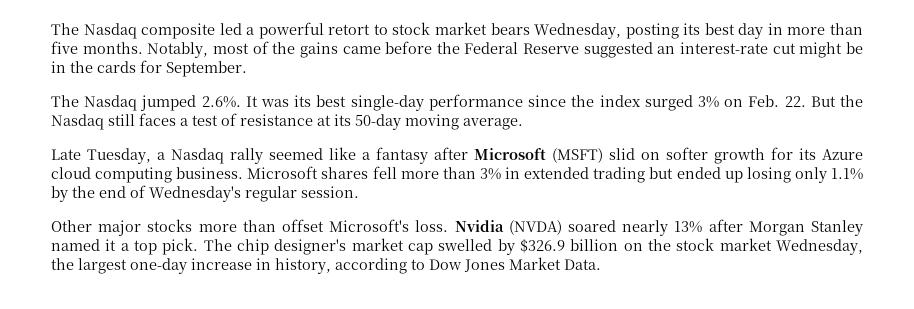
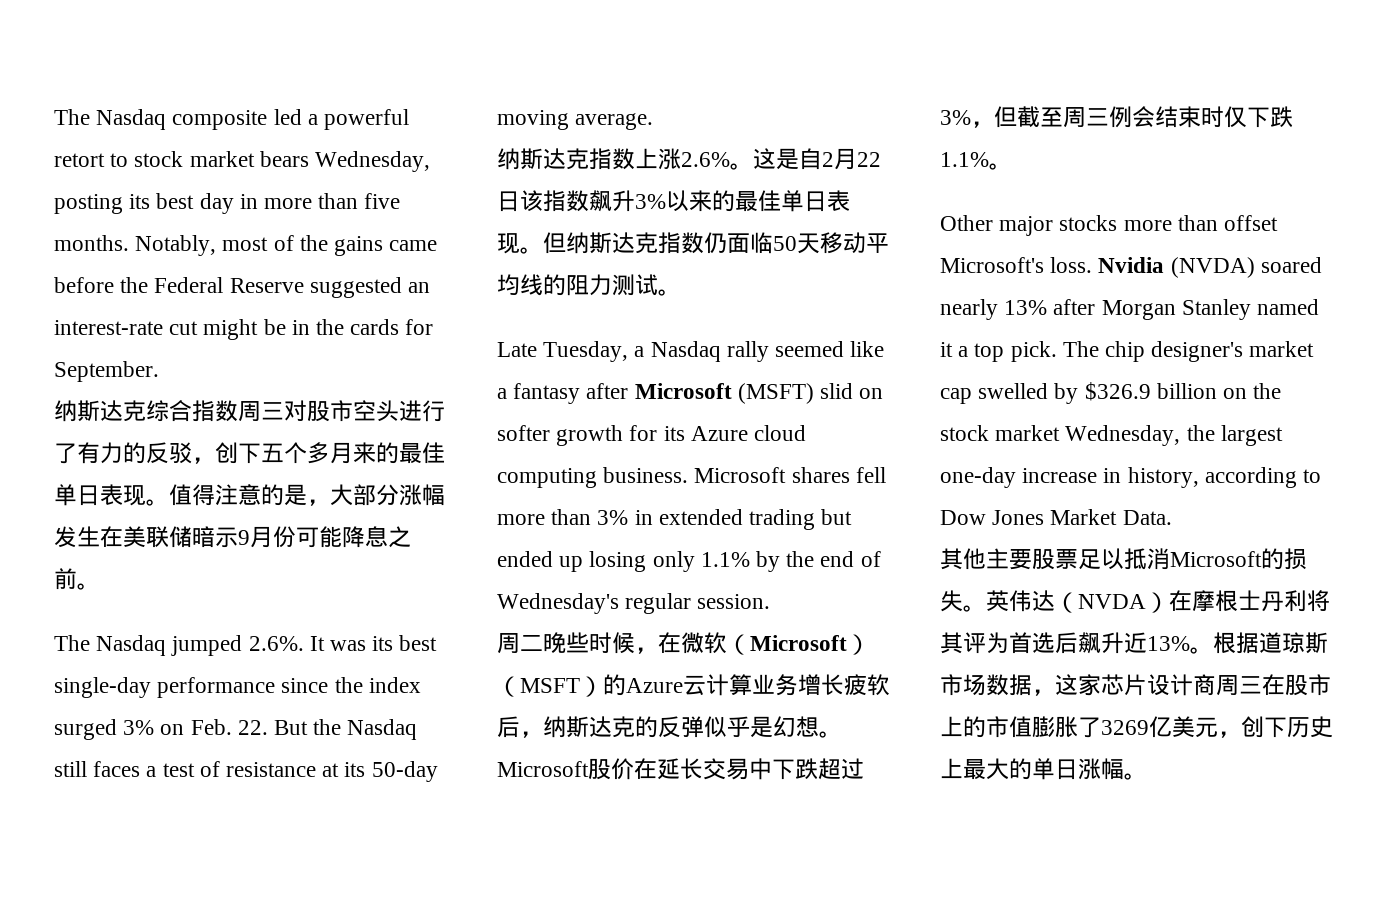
+ 纳斯达克综合指数周三对股市空头进行了有力的反驳，创下五个多月来的最佳单日表现。值得注意的是，大部分涨幅发生在美联储暗示9月份可能降息之前。
+ 纳斯达克指数上涨2.6%。这是自2月22日该指数飙升3%以来的最佳单日表现。但纳斯达克指数仍面临50天移动平均线的阻力测试。
+ 周二晚些时候，在微软（Microsoft）（MSFT）的Azure云计算业务增长疲软后，纳斯达克的反弹似乎是幻想。Microsoft股价在延长交易中下跌超过3%，但截至周三例会结束时仅下跌1.1%。
+ 其他主要股票足以抵消Microsoft的损失。英伟达（NVDA）在摩根士丹利将其评为首选后飙升近13%。根据道琼斯市场数据，这家芯片设计商周三在股市上的市值膨胀了3269亿美元，创下历史上最大的单日涨幅。

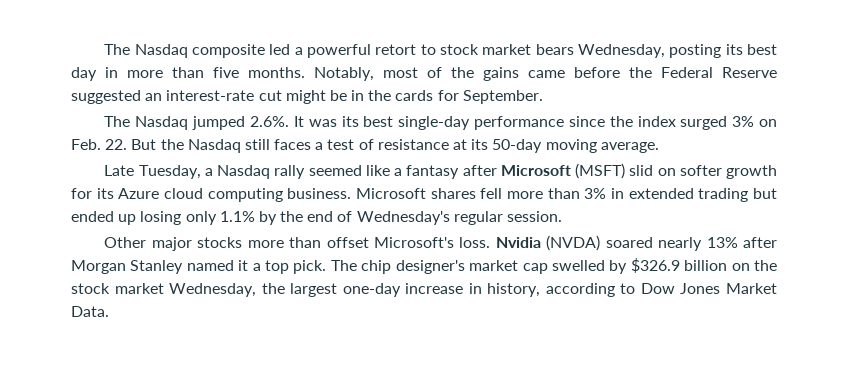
- 纳斯达克综合指数周三对股市空头进行了有力的反驳，创下五个多月来的最佳单日表现。值得注意的是，大部分涨幅发生在美联储暗示9月份可能降息之前。
- 纳斯达克指数上涨2.6%。这是自2月22日该指数飙升3%以来的最佳单日表现。但纳斯达克指数仍面临50天移动平均线的阻力测试。
- 周二晚些时候，在微软（Microsoft）（MSFT）的Azure云计算业务增长疲软后，纳斯达克的反弹似乎是幻想。Microsoft股价在延长交易中下跌超过3%，但截至周三例会结束时仅下跌1.1%。
- 其他主要股票足以抵消Microsoft的损失。英伟达（NVDA）在摩根士丹利将其评为首选后飙升近13%。根据道琼斯市场数据，这家芯片设计商周三在股市上的市值膨胀了3269亿美元，创下历史上最大的单日涨幅。

